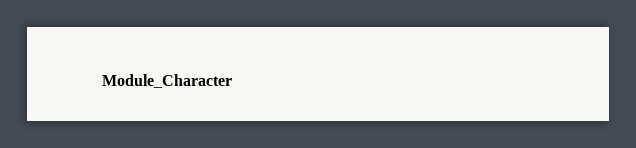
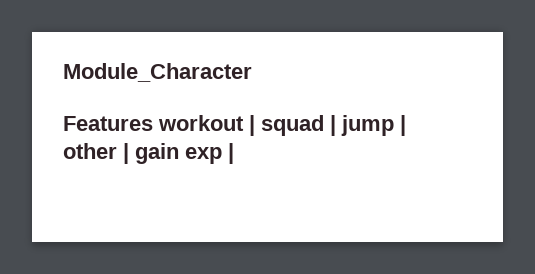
+ Features workout | squad | jump | other | gain exp |

